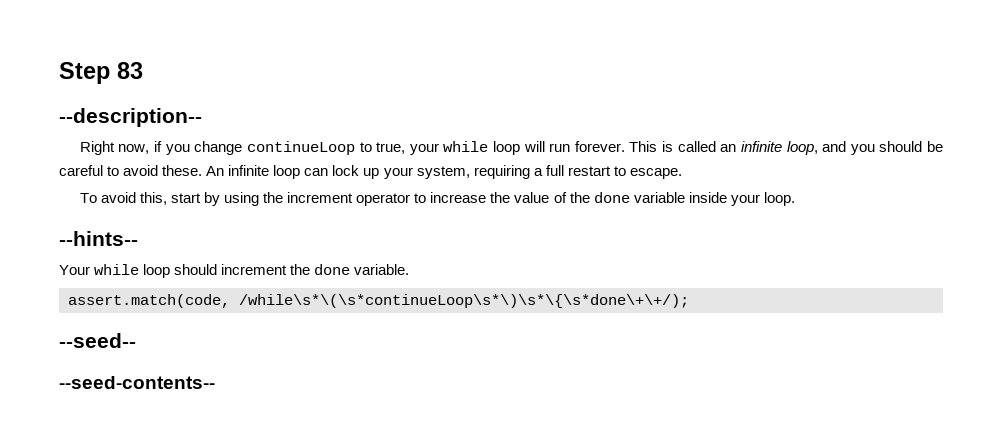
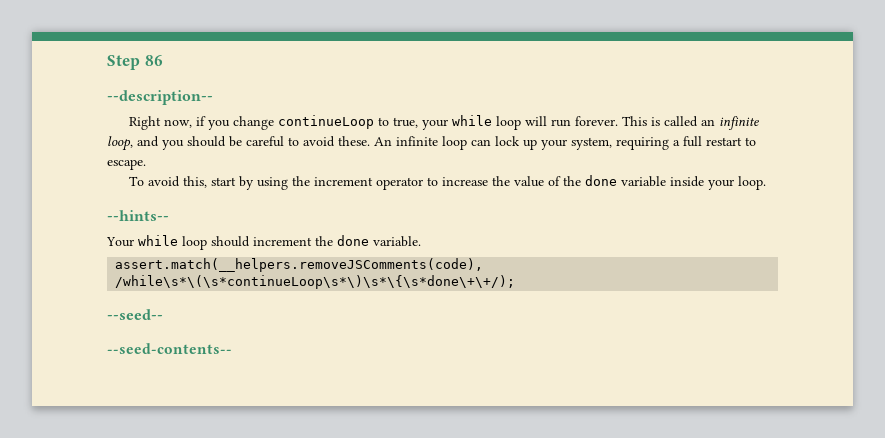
- Step 83
+ Step 86
- assert.match(code, /while\s*\(\s*continueLoop\s*\)\s*\{\s*done\+\+/);
+ assert.match(__helpers.removeJSComments(code), /while\s*\(\s*continueLoop\s*\)\s*\{\s*done\+\+/);

